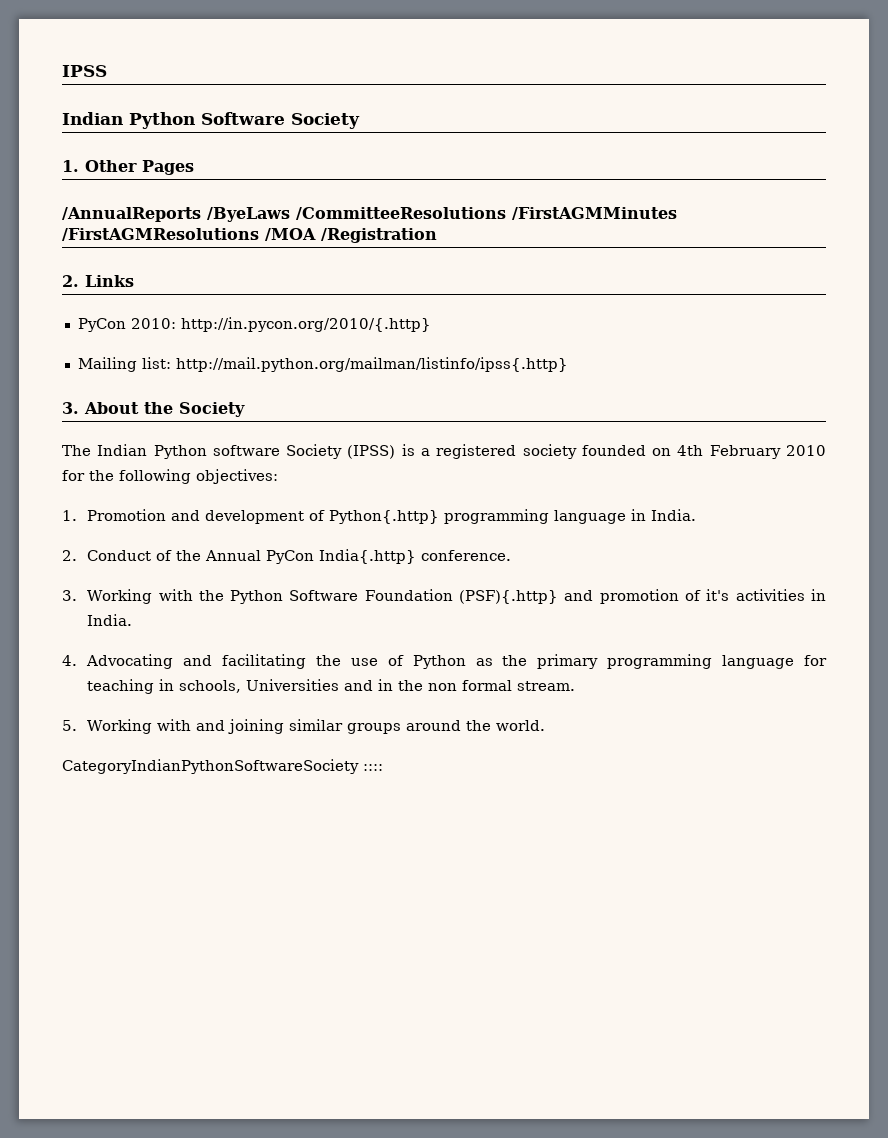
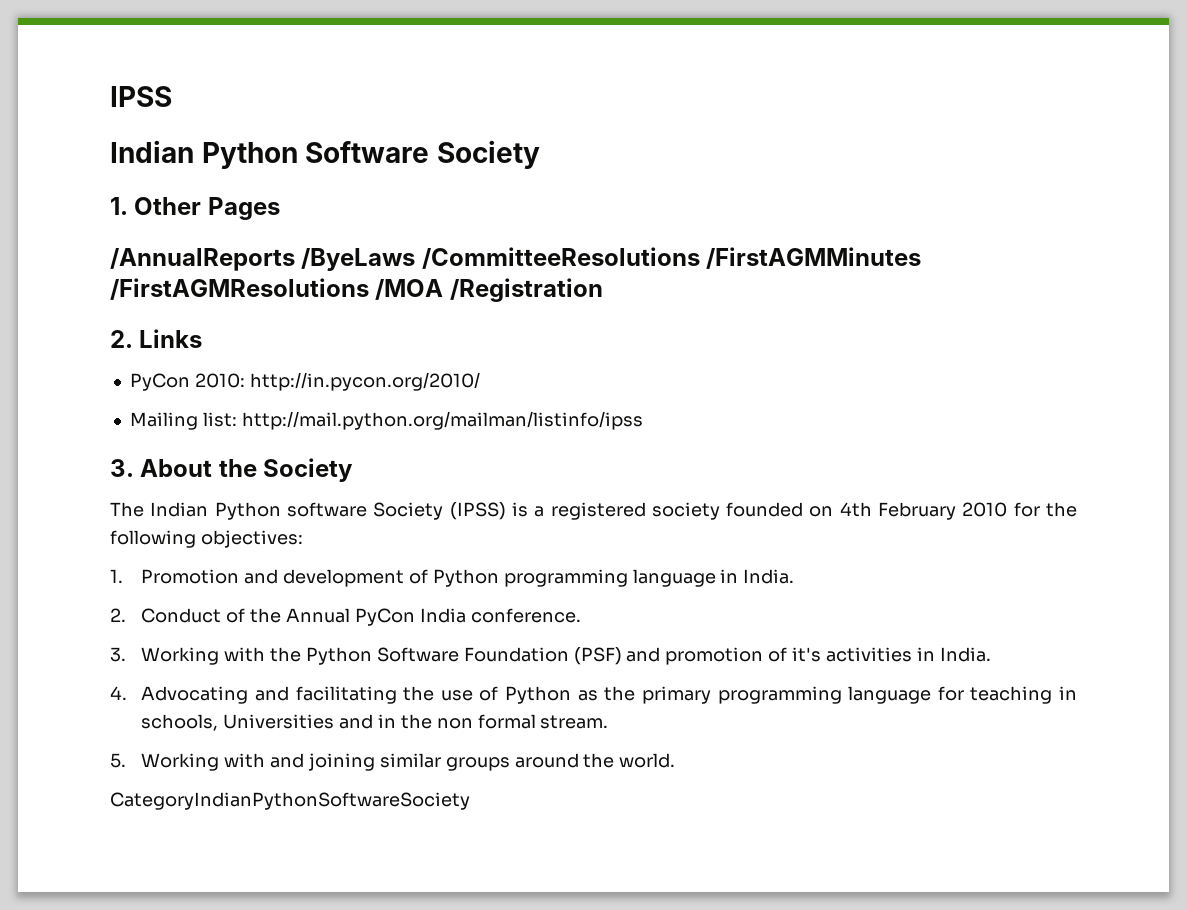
- PyCon 2010: http://in.pycon.org/2010/{.http}
+ PyCon 2010: http://in.pycon.org/2010/
- Mailing list: http://mail.python.org/mailman/listinfo/ipss{.http}
+ Mailing list: http://mail.python.org/mailman/listinfo/ipss
- 1. Promotion and development of Python{.http} programming language in India.
+ 1. Promotion and development of Python programming language in India.
- 2. Conduct of the Annual PyCon India{.http} conference.
+ 2. Conduct of the Annual PyCon India conference.
- 3. Working with the Python Software Foundation (PSF){.http} and promotion of it's activities in India.
+ 3. Working with the Python Software Foundation (PSF) and promotion of it's activities in India.
- CategoryIndianPythonSoftwareSociety ::::
+ CategoryIndianPythonSoftwareSociety

